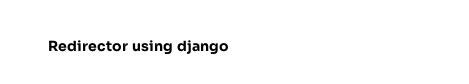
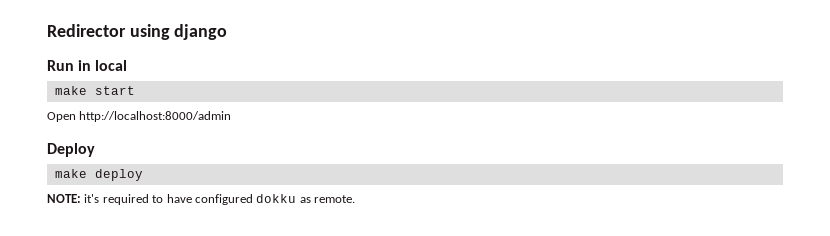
+ Run in local
+ make start
+ Open http://localhost:8000/admin
+ Deploy
+ make deploy
+ NOTE: it's required to have configured dokku as remote.

